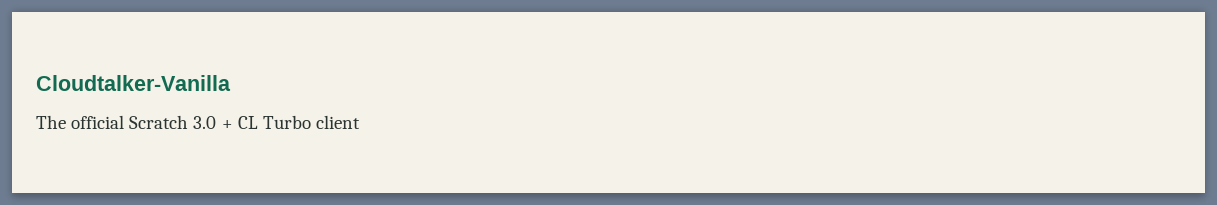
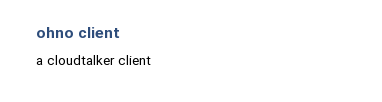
- Cloudtalker-Vanilla
- The official Scratch 3.0 + CL Turbo client
+ ohno client
+ a cloudtalker client

